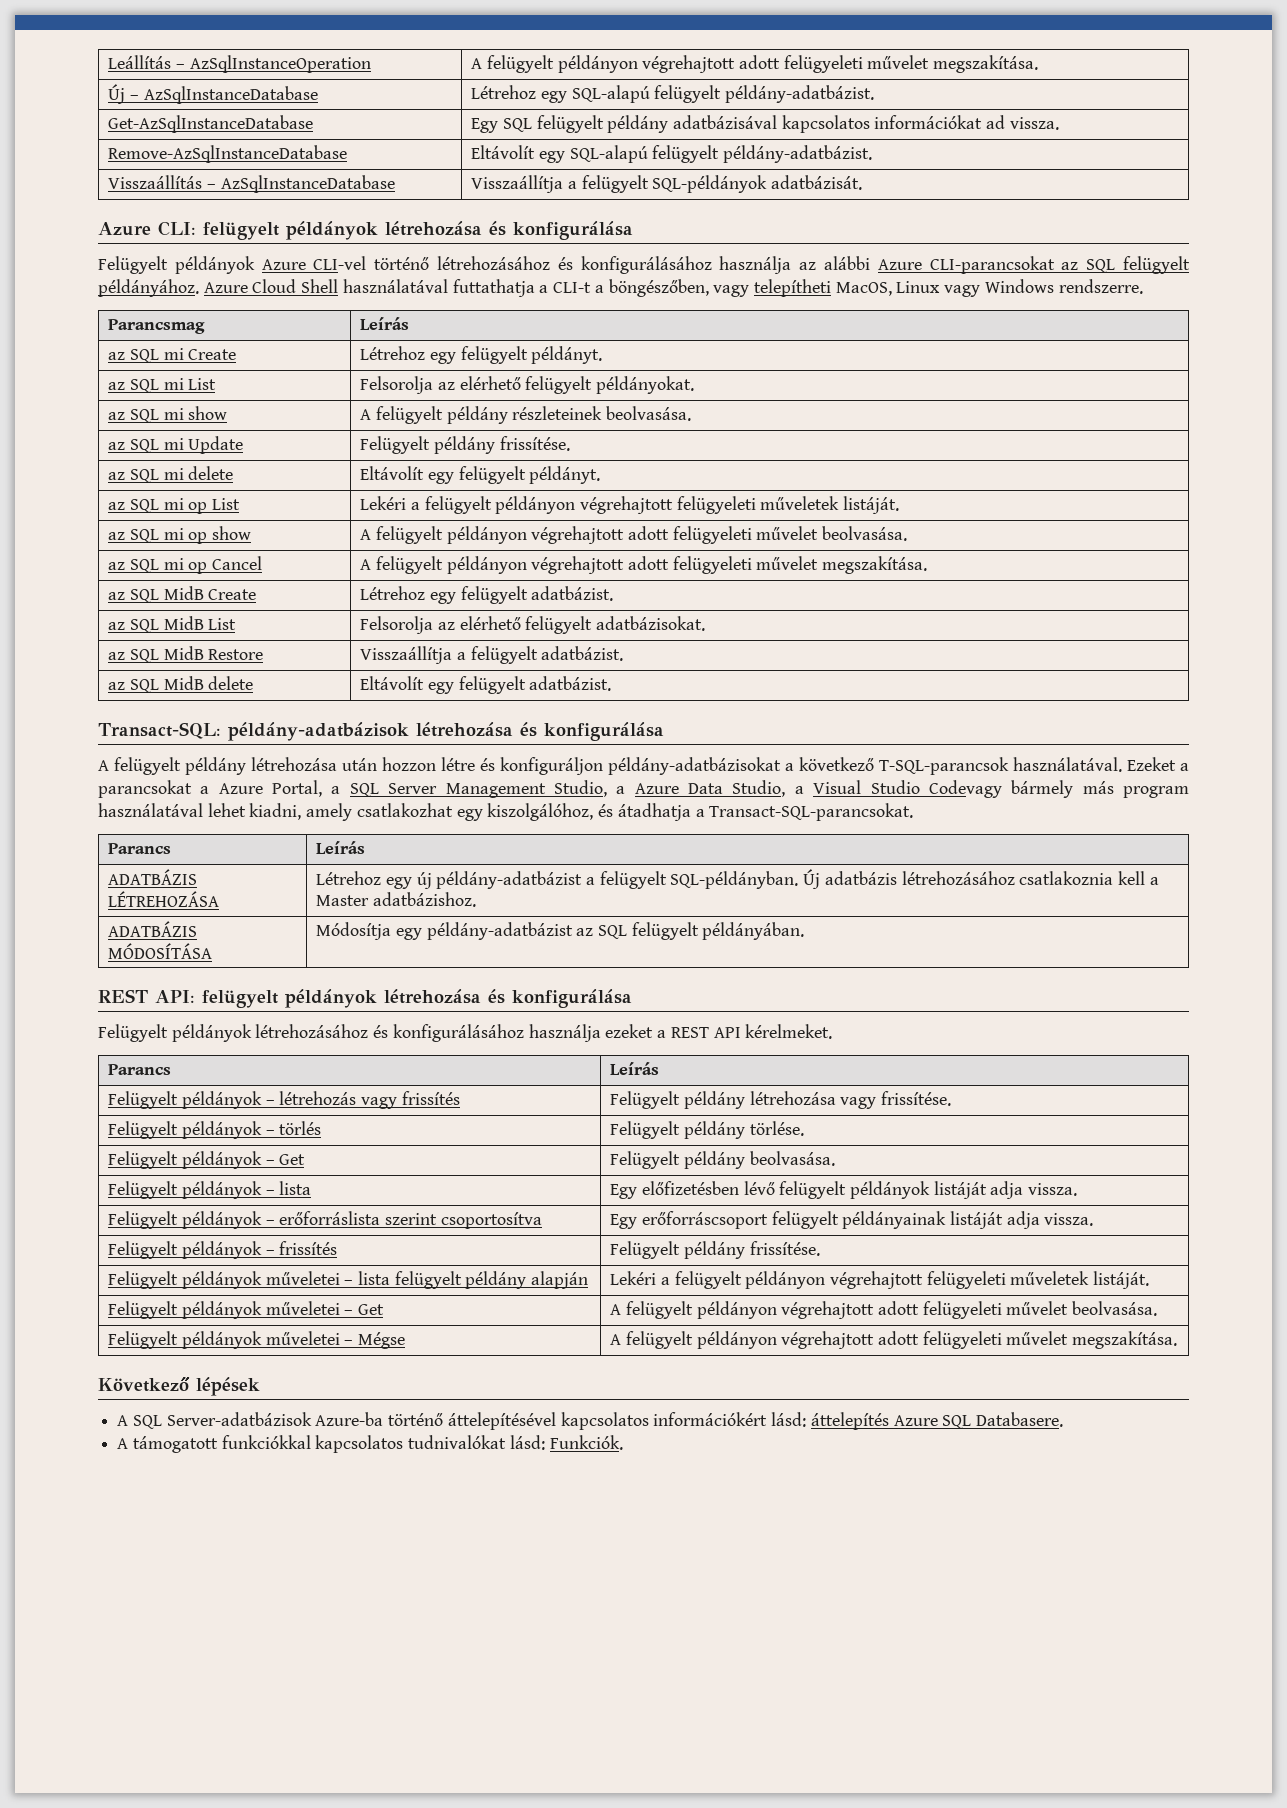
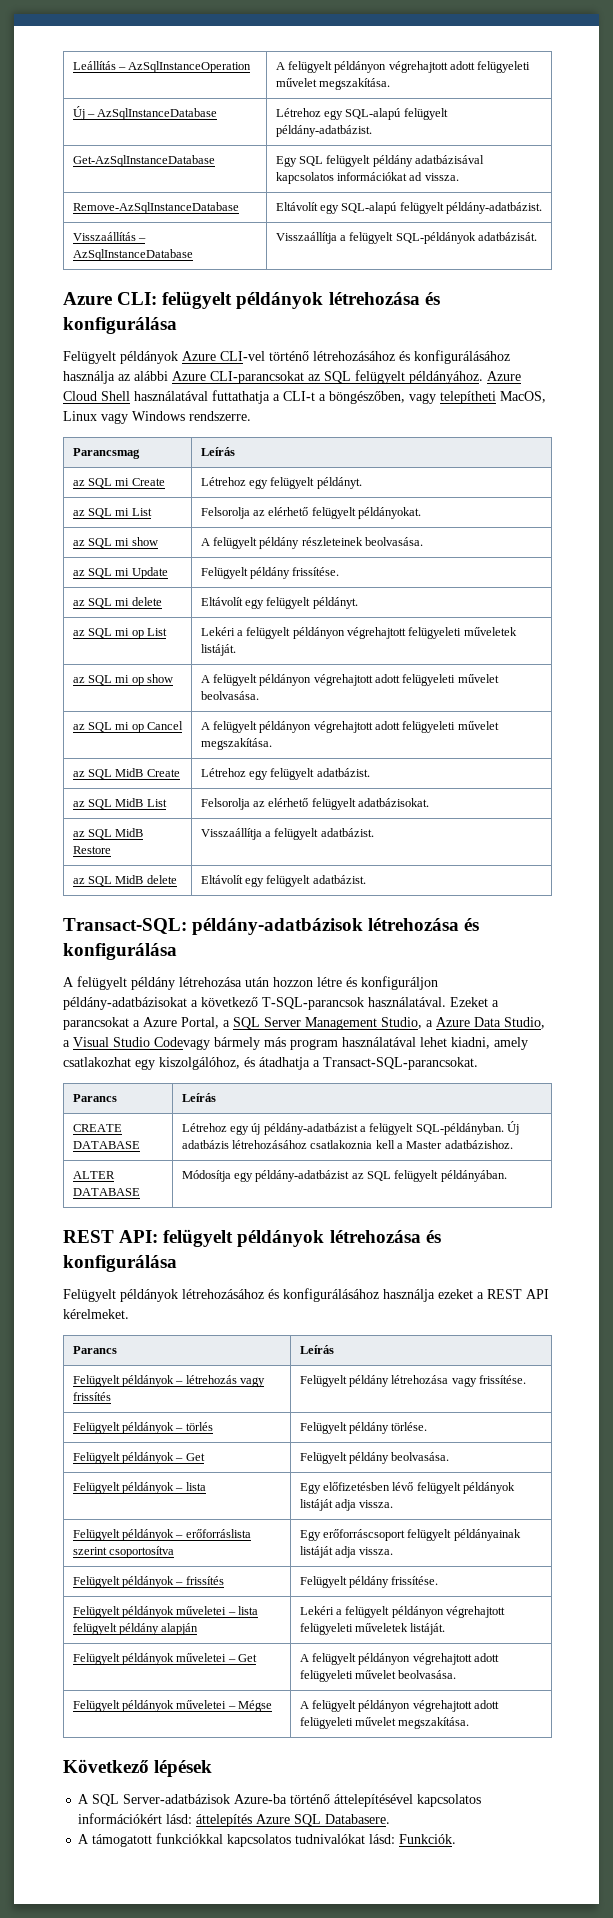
- ADATBÁZIS LÉTREHOZÁSA | Létrehoz egy új példány-adatbázist a felügyelt SQL-példányban. Új adatbázis létrehozásához csatlakoznia kell a Master adatbázishoz.
+ CREATE DATABASE | Létrehoz egy új példány-adatbázist a felügyelt SQL-példányban. Új adatbázis létrehozásához csatlakoznia kell a Master adatbázishoz.
- ADATBÁZIS MÓDOSÍTÁSA | Módosítja egy példány-adatbázist az SQL felügyelt példányában.
+ ALTER DATABASE | Módosítja egy példány-adatbázist az SQL felügyelt példányában.

